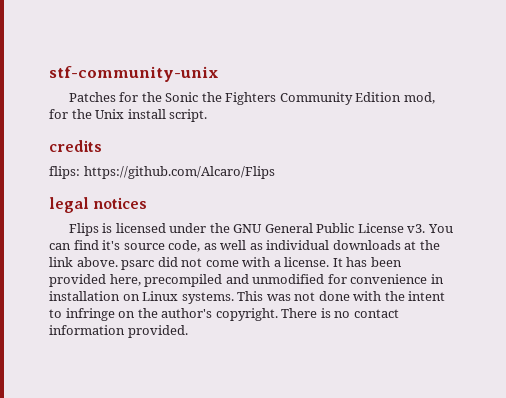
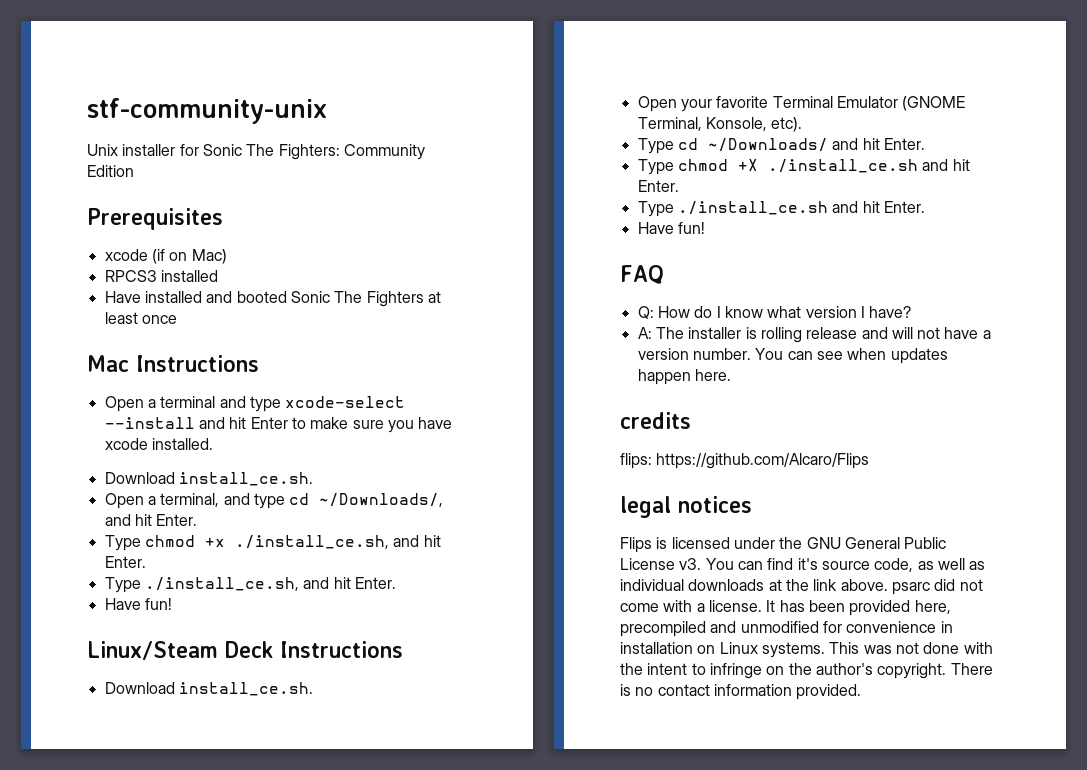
- Patches for the Sonic the Fighters Community Edition mod, for the Unix install script.
+ Unix installer for Sonic The Fighters: Community Edition
+ Prerequisites
+ xcode (if on Mac)
+ RPCS3 installed
+ Have installed and booted Sonic The Fighters at least once
+ Mac Instructions
+ Open a terminal and type xcode-select --install and hit Enter to make sure you have xcode installed.
+ Download install_ce.sh.
+ Open a terminal, and type cd ~/Downloads/, and hit Enter.
+ Type chmod +x ./install_ce.sh, and hit Enter.
+ Type ./install_ce.sh, and hit Enter.
+ Have fun!
+ Linux/Steam Deck Instructions
+ Download install_ce.sh.
+ Open your favorite Terminal Emulator (GNOME Terminal, Konsole, etc).
+ Type cd ~/Downloads/ and hit Enter.
+ Type chmod +X ./install_ce.sh and hit Enter.
+ Type ./install_ce.sh and hit Enter.
+ Have fun!
+ FAQ
+ Q: How do I know what version I have?
+ A: The installer is rolling release and will not have a version number. You can see when updates happen here.

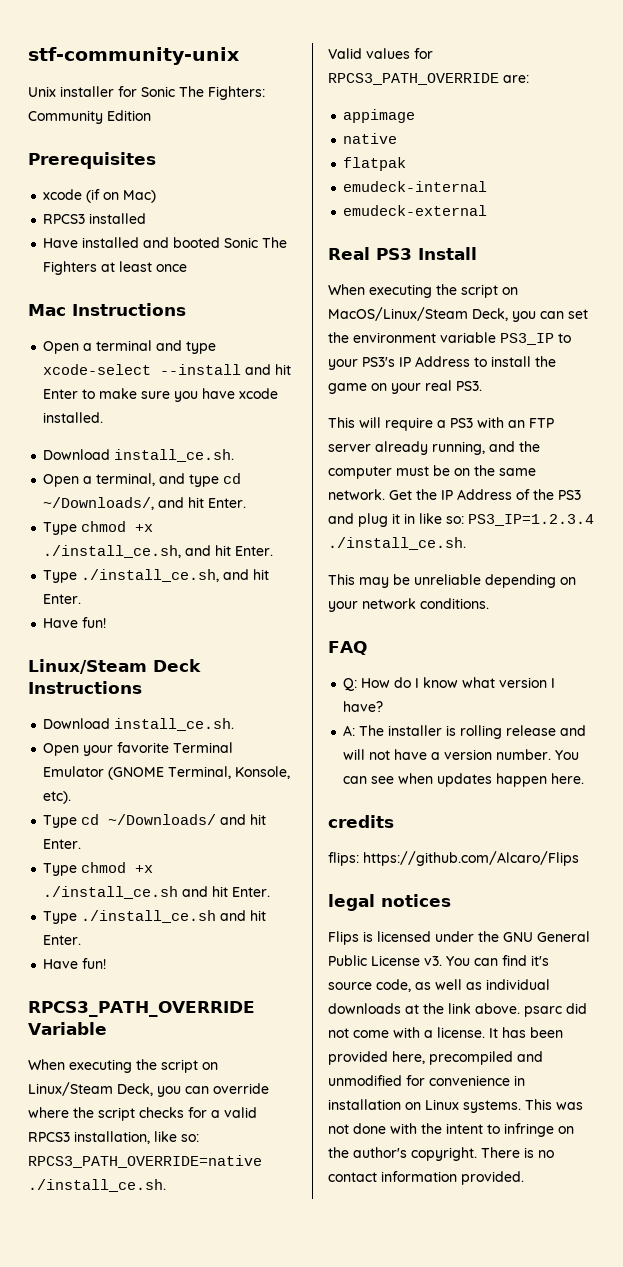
- Type chmod +X ./install_ce.sh and hit Enter.
+ Type chmod +x ./install_ce.sh and hit Enter.
+ RPCS3_PATH_OVERRIDE Variable
+ When executing the script on Linux/Steam Deck, you can override where the script checks for a valid RPCS3 installation, like so: RPCS3_PATH_OVERRIDE=native ./install_ce.sh.
+ Valid values for RPCS3_PATH_OVERRIDE are:
+ appimage
+ native
+ flatpak
+ emudeck-internal
+ emudeck-external
+ Real PS3 Install
+ When executing the script on MacOS/Linux/Steam Deck, you can set the environment variable PS3_IP to your PS3's IP Address to install the game on your real PS3.
+ This will require a PS3 with an FTP server already running, and the computer must be on the same network. Get the IP Address of the PS3 and plug it in like so: PS3_IP=1.2.3.4 ./install_ce.sh.
+ This may be unreliable depending on your network conditions.

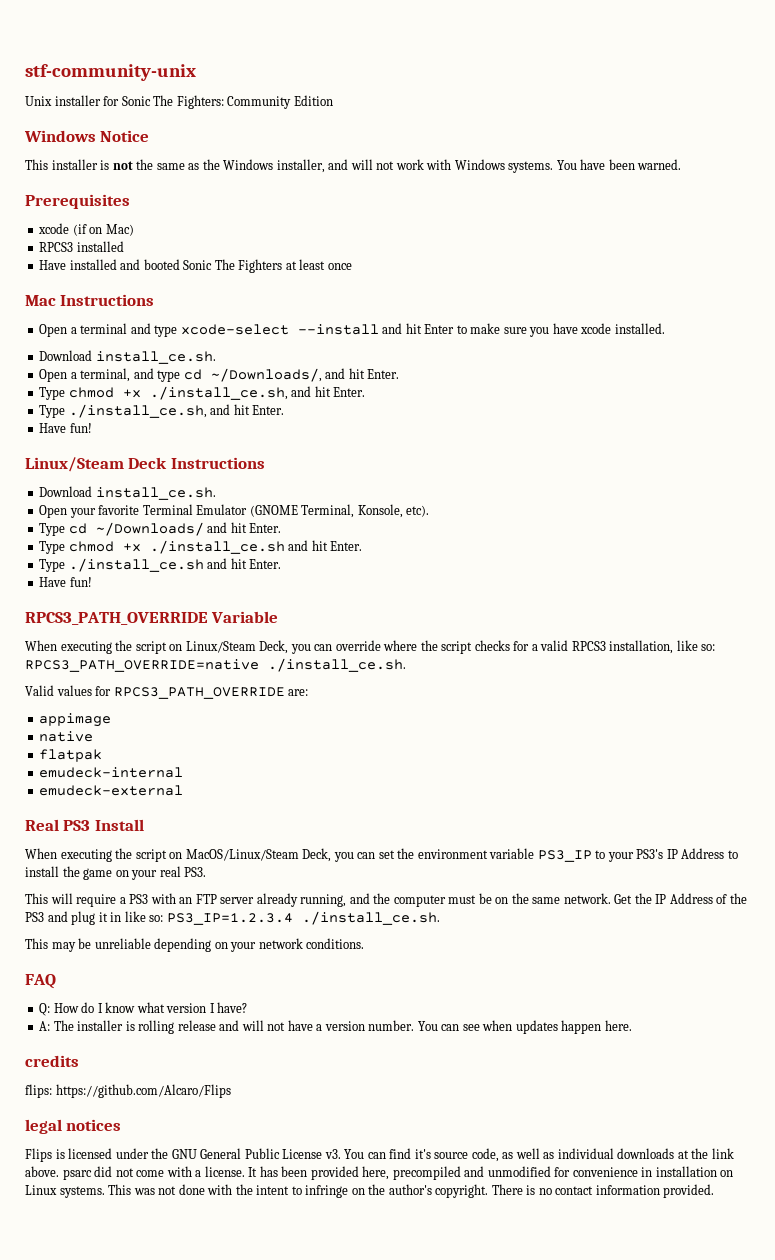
+ Windows Notice
+ This installer is not the same as the Windows installer, and will not work with Windows systems. You have been warned.

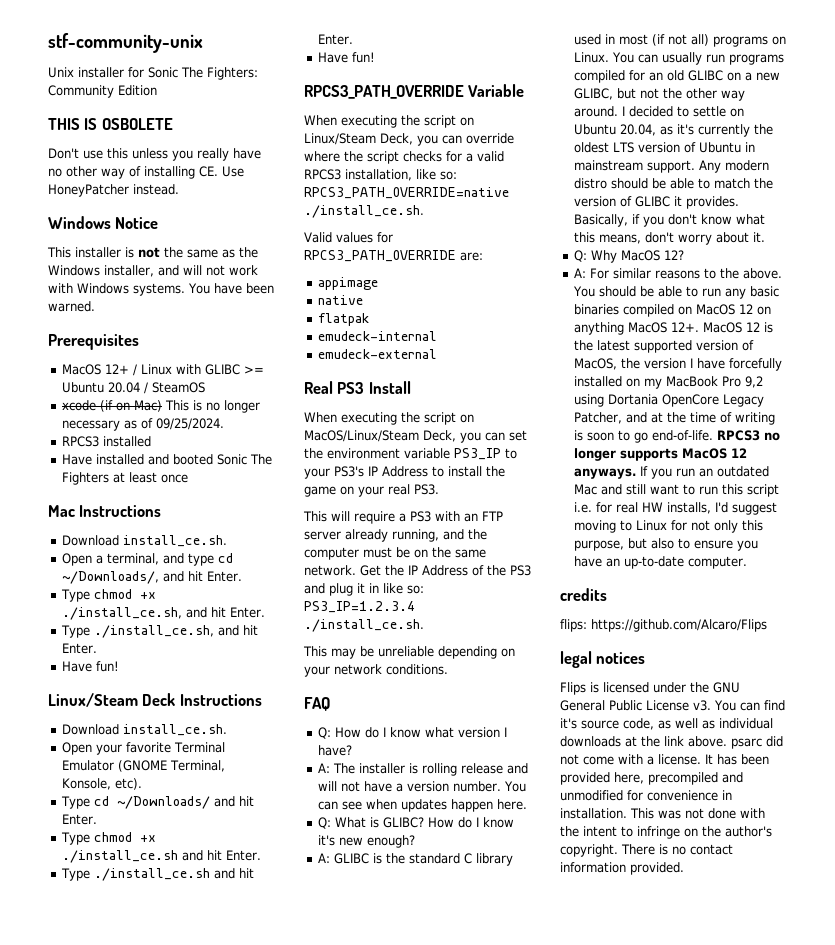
+ THIS IS OSBOLETE
+ Don't use this unless you really have no other way of installing CE. Use HoneyPatcher instead.
- xcode (if on Mac)
+ MacOS 12+ / Linux with GLIBC >= Ubuntu 20.04 / SteamOS
+ xcode (if on Mac) This is no longer necessary as of 09/25/2024.
- Open a terminal and type xcode-select --install and hit Enter to make sure you have xcode installed.
+ Q: What is GLIBC? How do I know it's new enough?
+ A: GLIBC is the standard C library used in most (if not all) programs on Linux. You can usually run programs compiled for an old GLIBC on a new GLIBC, but not the other way around. I decided to settle on Ubuntu 20.04, as it's currently the oldest LTS version of Ubuntu in mainstream support. Any modern distro should be able to match the version of GLIBC it provides. Basically, if you don't know what this means, don't worry about it.
+ Q: Why MacOS 12?
+ A: For similar reasons to the above. You should be able to run any basic binaries compiled on MacOS 12 on anything MacOS 12+. MacOS 12 is the latest supported version of MacOS, the version I have forcefully installed on my MacBook Pro 9,2 using Dortania OpenCore Legacy Patcher, and at the time of writing is soon to go end-of-life. RPCS3 no longer supports MacOS 12 anyways. If you run an outdated Mac and still want to run this script i.e. for real HW installs, I'd suggest moving to Linux for not only this purpose, but also to ensure you have an up-to-date computer.
- It has been provided here, precompiled and unmodified for convenience in installation on Linux systems.
+ It has been provided here, precompiled and unmodified for convenience in installation.

